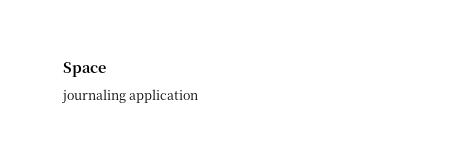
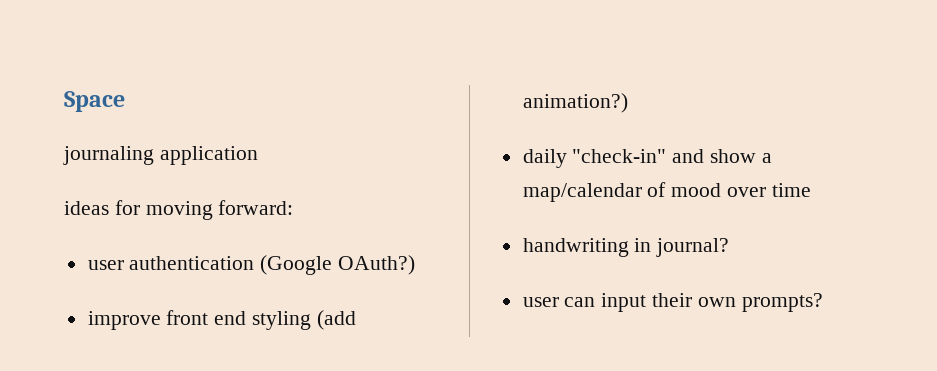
+ ideas for moving forward:
+ user authentication (Google OAuth?)
+ improve front end styling (add animation?)
+ daily "check-in" and show a map/calendar of mood over time
+ handwriting in journal?
+ user can input their own prompts?

